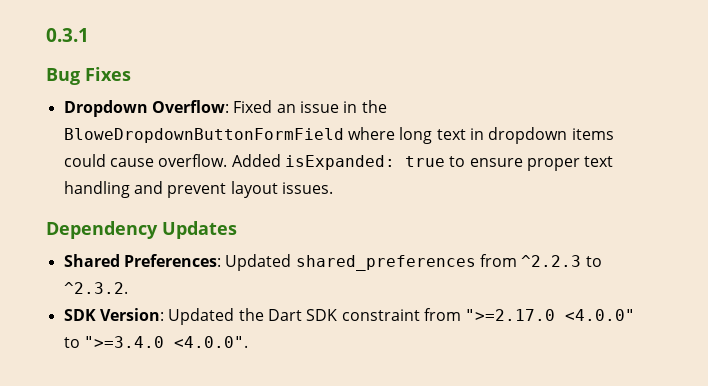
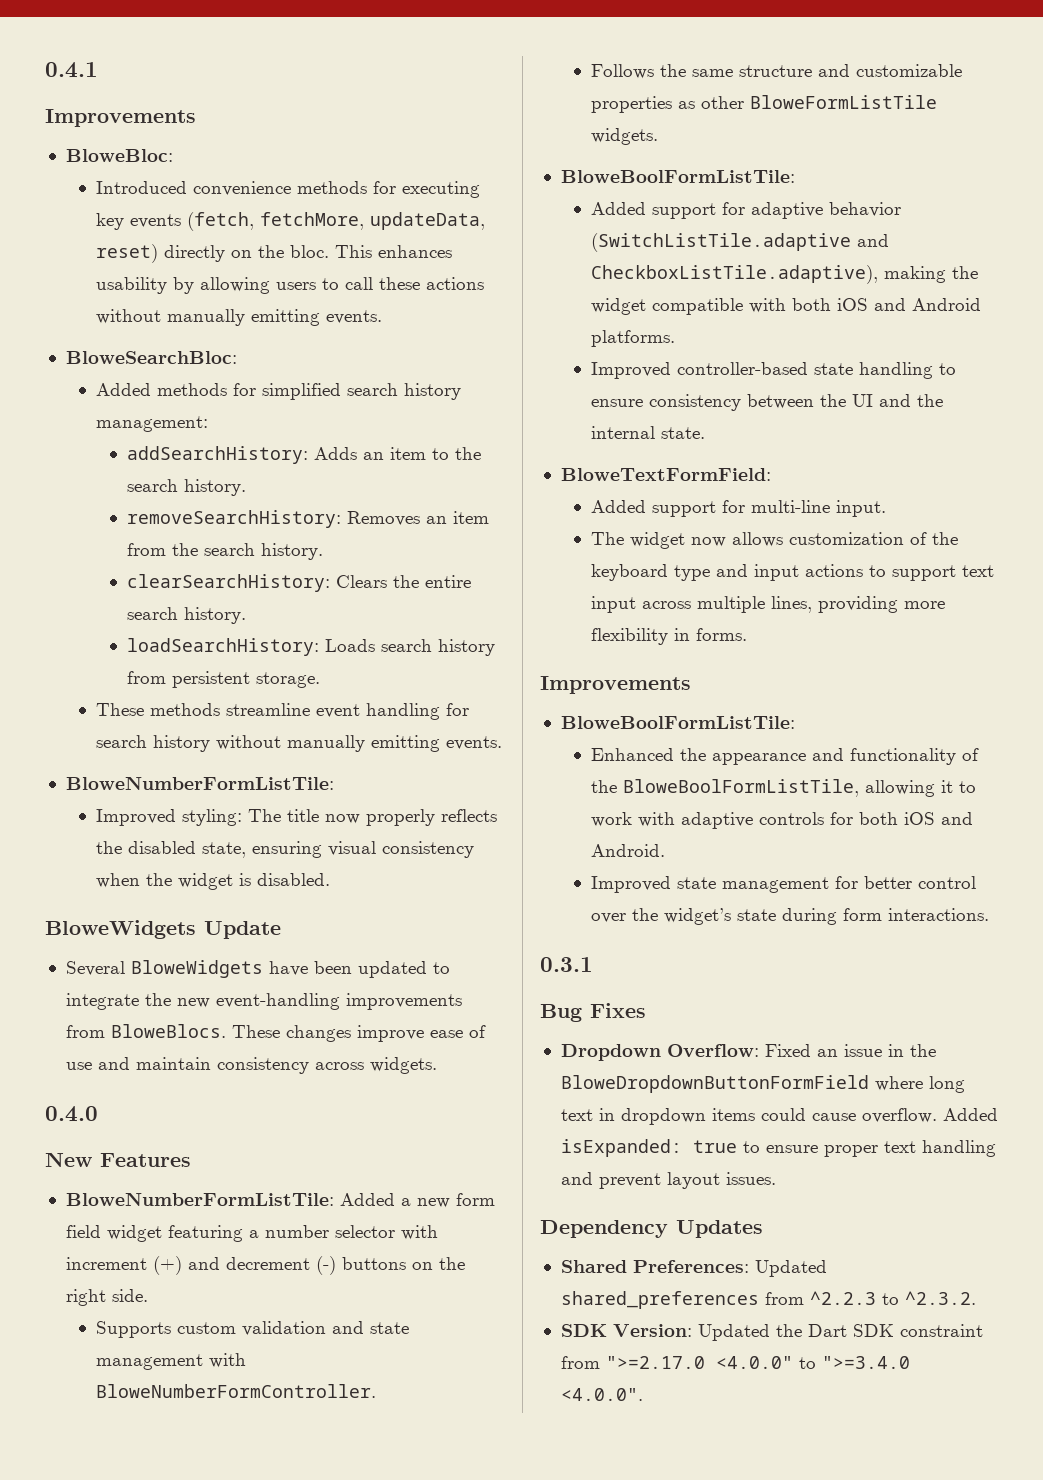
+ 0.4.1
+ Improvements
+ BloweBloc:
+ Introduced convenience methods for executing key events (fetch, fetchMore, updateData, reset) directly on the bloc. This enhances usability by allowing users to call these actions without manually emitting events.
+ BloweSearchBloc:
+ Added methods for simplified search history management:
+ addSearchHistory: Adds an item to the search history.
+ removeSearchHistory: Removes an item from the search history.
+ clearSearchHistory: Clears the entire search history.
+ loadSearchHistory: Loads search history from persistent storage.
+ These methods streamline event handling for search history without manually emitting events.
+ BloweNumberFormListTile:
+ Improved styling: The title now properly reflects the disabled state, ensuring visual consistency when the widget is disabled.
+ BloweWidgets Update
+ Several BloweWidgets have been updated to integrate the new event-handling improvements from BloweBlocs. These changes improve ease of use and maintain consistency across widgets.
+ 0.4.0
+ New Features
+ BloweNumberFormListTile: Added a new form field widget featuring a number selector with increment (+) and decrement (-) buttons on the right side.
+ Supports custom validation and state management with BloweNumberFormController.
+ Follows the same structure and customizable properties as other BloweFormListTile widgets.
+ BloweBoolFormListTile:
+ Added support for adaptive behavior (SwitchListTile.adaptive and CheckboxListTile.adaptive), making the widget compatible with both iOS and Android platforms.
+ Improved controller-based state handling to ensure consistency between the UI and the internal state.
+ BloweTextFormField:
+ Added support for multi-line input.
+ The widget now allows customization of the keyboard type and input actions to support text input across multiple lines, providing more flexibility in forms.
+ Improvements
+ BloweBoolFormListTile:
+ Enhanced the appearance and functionality of the BloweBoolFormListTile, allowing it to work with adaptive controls for both iOS and Android.
+ Improved state management for better control over the widget’s state during form interactions.

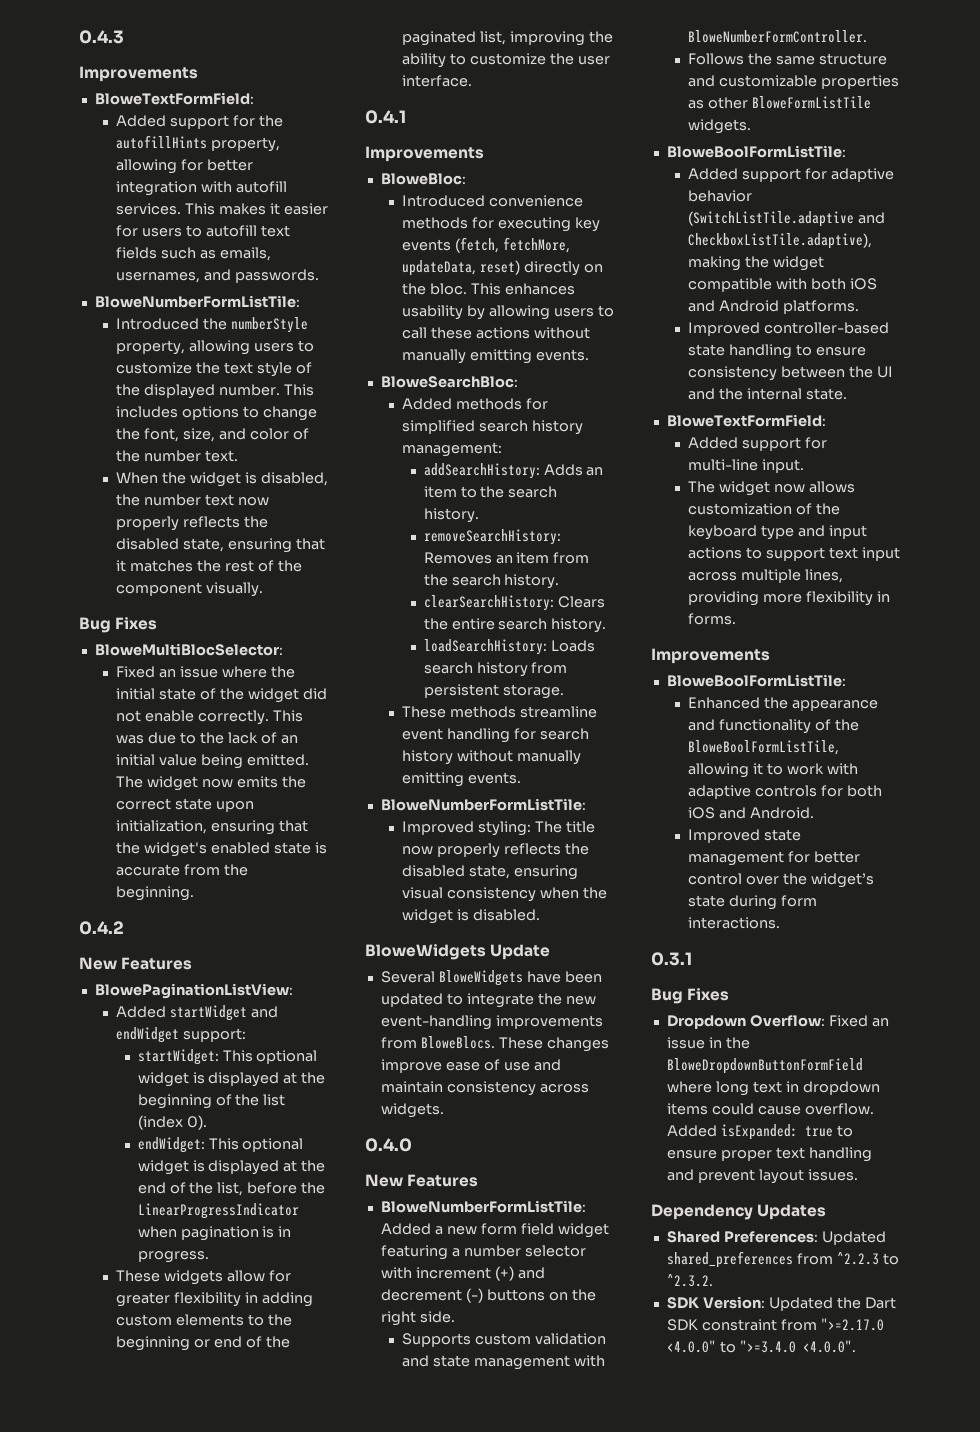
+ 0.4.3
+ Improvements
+ BloweTextFormField:
+ Added support for the autofillHints property, allowing for better integration with autofill services. This makes it easier for users to autofill text fields such as emails, usernames, and passwords.
+ BloweNumberFormListTile:
+ Introduced the numberStyle property, allowing users to customize the text style of the displayed number. This includes options to change the font, size, and color of the number text.
+ When the widget is disabled, the number text now properly reflects the disabled state, ensuring that it matches the rest of the component visually.
+ Bug Fixes
+ BloweMultiBlocSelector:
+ Fixed an issue where the initial state of the widget did not enable correctly. This was due to the lack of an initial value being emitted. The widget now emits the correct state upon initialization, ensuring that the widget's enabled state is accurate from the beginning.
+ 0.4.2
+ New Features
+ BlowePaginationListView:
+ Added startWidget and endWidget support:
+ startWidget: This optional widget is displayed at the beginning of the list (index 0).
+ endWidget: This optional widget is displayed at the end of the list, before the LinearProgressIndicator when pagination is in progress.
+ These widgets allow for greater flexibility in adding custom elements to the beginning or end of the paginated list, improving the ability to customize the user interface.

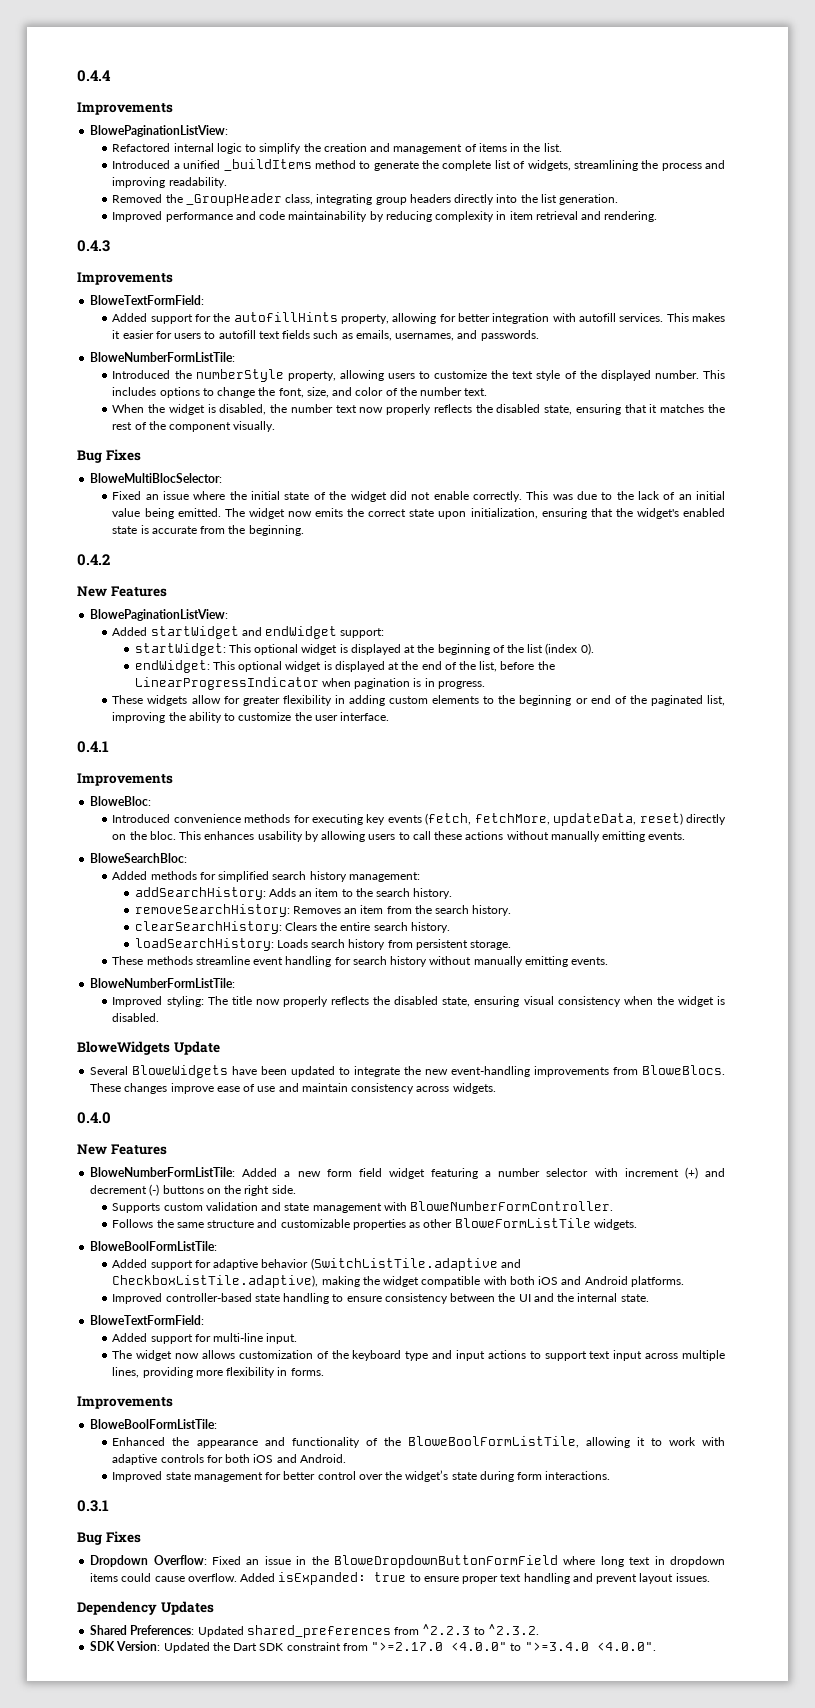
+ 0.4.4
+ Improvements
+ BlowePaginationListView:
+ Refactored internal logic to simplify the creation and management of items in the list.
+ Introduced a unified _buildItems method to generate the complete list of widgets, streamlining the process and improving readability.
+ Removed the _GroupHeader class, integrating group headers directly into the list generation.
+ Improved performance and code maintainability by reducing complexity in item retrieval and rendering.

